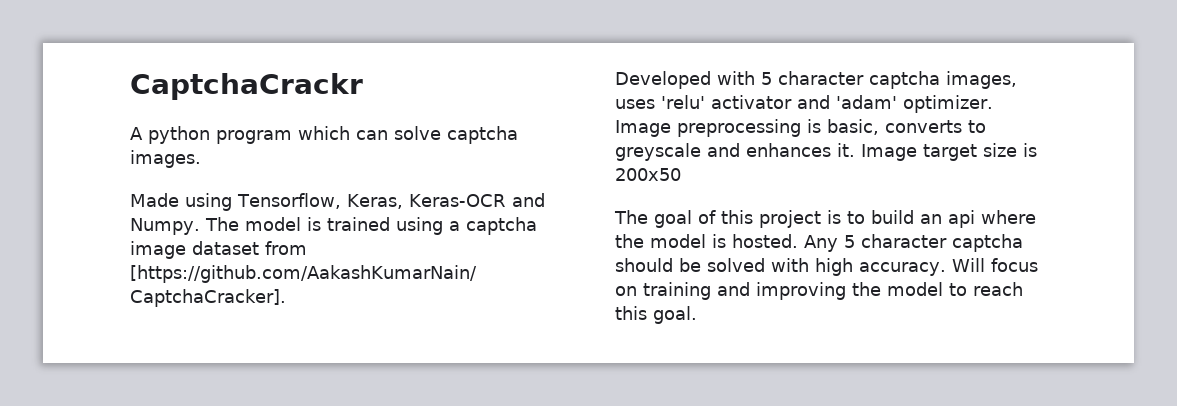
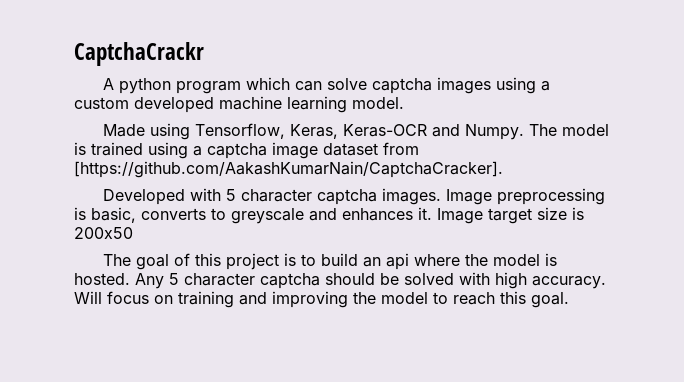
- A python program which can solve captcha images.
+ A python program which can solve captcha images using a custom developed machine learning model.
- Developed with 5 character captcha images, uses 'relu' activator and 'adam' optimizer.
+ Developed with 5 character captcha images.

